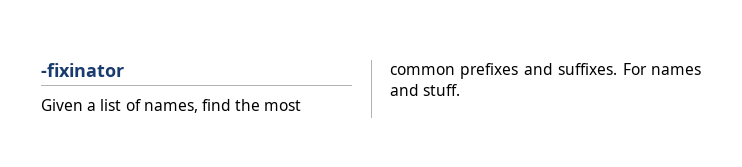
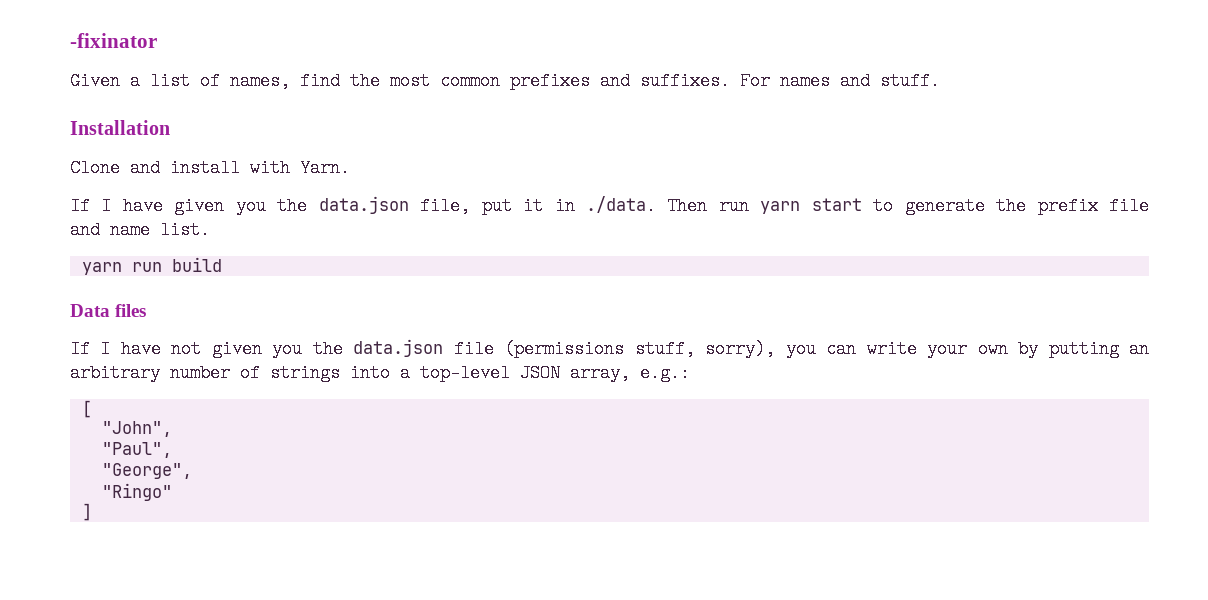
+ Installation
+ Clone and install with Yarn.
+ If I have given you the data.json file, put it in ./data. Then run yarn start to generate the prefix file and name list.
+ yarn run build
+ Data files
+ If I have not given you the data.json file (permissions stuff, sorry), you can write your own by putting an arbitrary number of strings into a top-level JSON array, e.g.:
+ [
+ "John",
+ "Paul",
+ "George",
+ "Ringo"
+ ]

